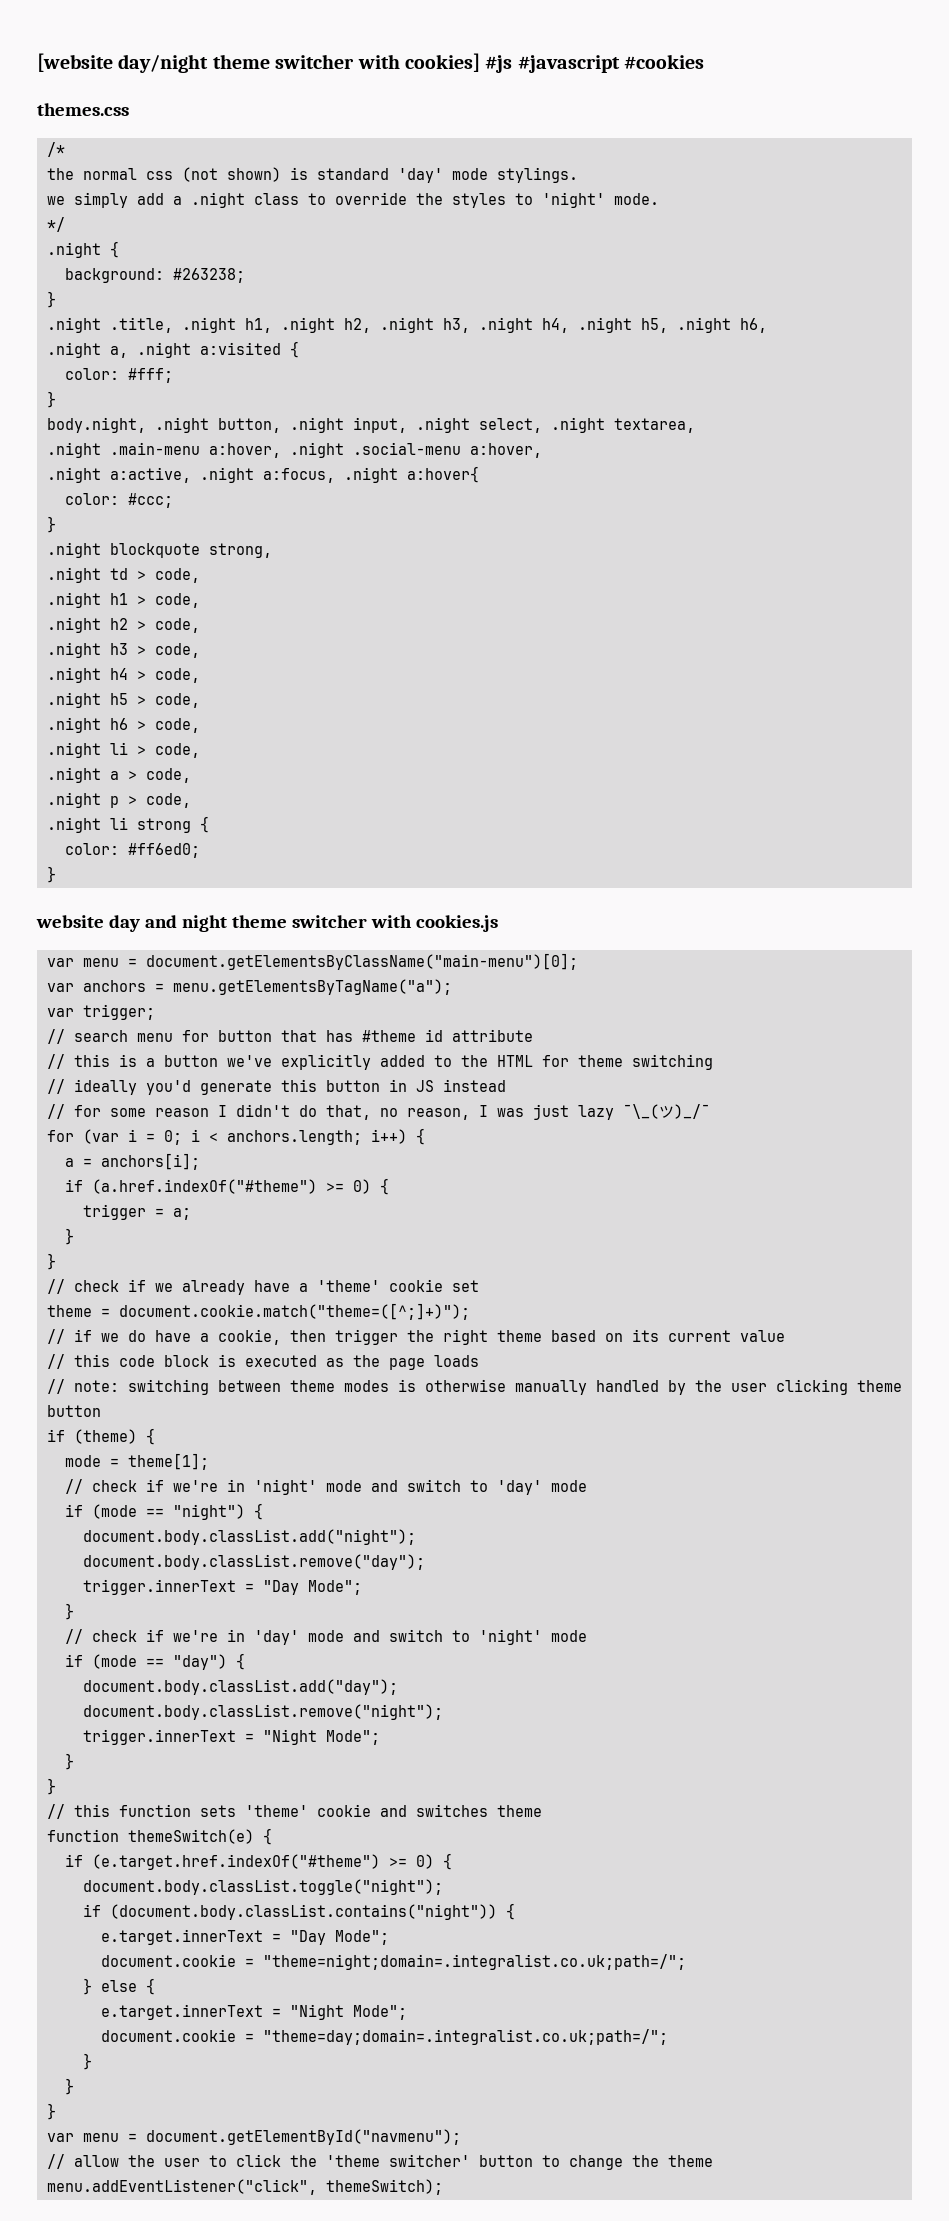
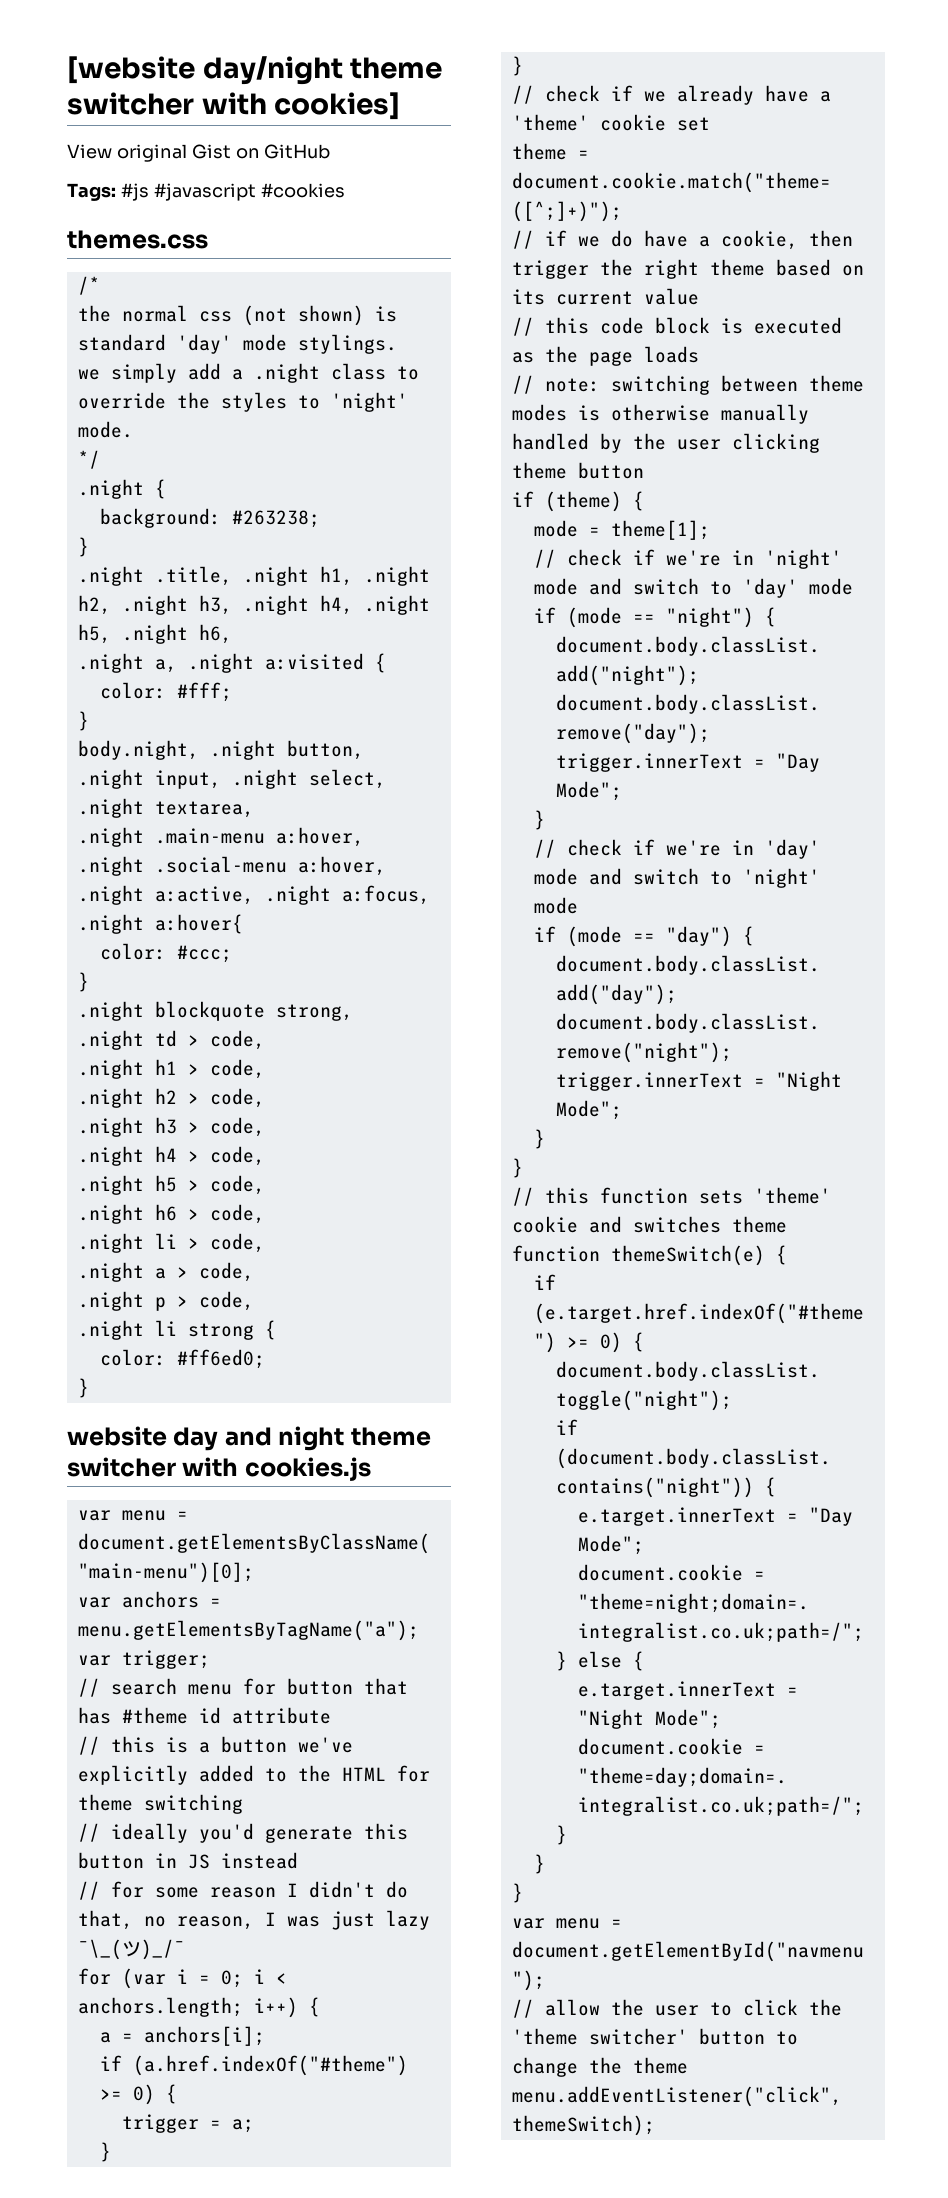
- [website day/night theme switcher with cookies] #js #javascript #cookies
+ [website day/night theme switcher with cookies]
+ View original Gist on GitHub
+ Tags: #js #javascript #cookies

